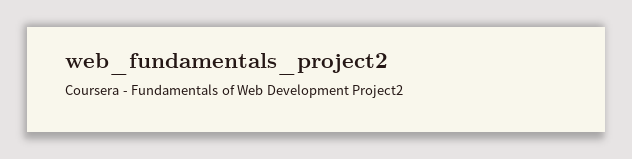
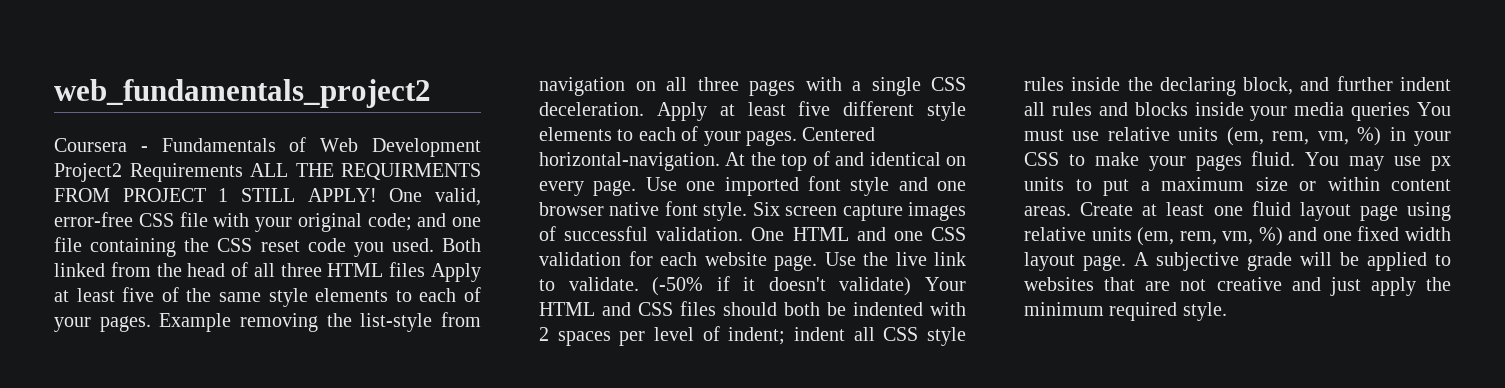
- Coursera - Fundamentals of Web Development Project2
+ Coursera - Fundamentals of Web Development Project2 Requirements ALL THE REQUIRMENTS FROM PROJECT 1 STILL APPLY! One valid, error-free CSS file with your original code; and one file containing the CSS reset code you used. Both linked from the head of all three HTML files Apply at least five of the same style elements to each of your pages. Example removing the list-style from navigation on all three pages with a single CSS deceleration. Apply at least five different style elements to each of your pages. Centered horizontal-navigation. At the top of and identical on every page. Use one imported font style and one browser native font style. Six screen capture images of successful validation. One HTML and one CSS validation for each website page. Use the live link to validate. (-50% if it doesn't validate) Your HTML and CSS files should both be indented with 2 spaces per level of indent; indent all CSS style rules inside the declaring block, and further indent all rules and blocks inside your media queries You must use relative units (em, rem, vm, %) in your CSS to make your pages fluid. You may use px units to put a maximum size or within content areas. Create at least one fluid layout page using relative units (em, rem, vm, %) and one fixed width layout page. A subjective grade will be applied to websites that are not creative and just apply the minimum required style.

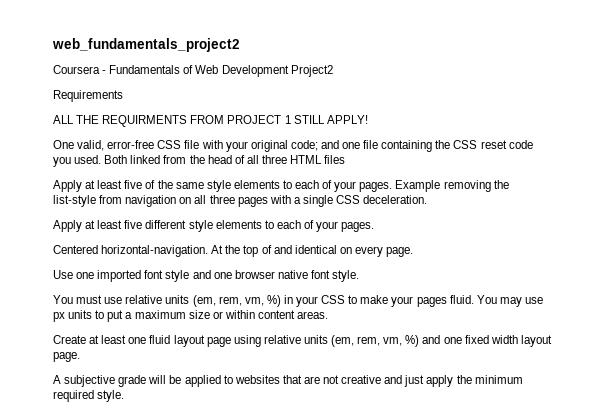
- Coursera - Fundamentals of Web Development Project2 Requirements ALL THE REQUIRMENTS FROM PROJECT 1 STILL APPLY! One valid, error-free CSS file with your original code; and one file containing the CSS reset code you used.
+ Coursera - Fundamentals of Web Development Project2
+ Requirements
+ ALL THE REQUIRMENTS FROM PROJECT 1 STILL APPLY!
+ One valid, error-free CSS file with your original code; and one file containing the CSS reset code you used.
- Both linked from the head of all three HTML files Apply at least five of the same style elements to each of your pages.
+ Both linked from the head of all three HTML files
+ Apply at least five of the same style elements to each of your pages.
- Example removing the list-style from navigation on all three pages with a single CSS deceleration. Apply at least five different style elements to each of your pages. Centered horizontal-navigation.
+ Example removing the list-style from navigation on all three pages with a single CSS deceleration.
+ Apply at least five different style elements to each of your pages.
+ Centered horizontal-navigation.
- At the top of and identical on every page. Use one imported font style and one browser native font style. Six screen capture images of successful validation. One HTML and one CSS validation for each website page. Use the live link to validate. (-50% if it doesn't validate) Your HTML and CSS files should both be indented with 2 spaces per level of indent; indent all CSS style rules inside the declaring block, and further indent all rules and blocks inside your media queries You must use relative units (em, rem, vm, %) in your CSS to make your pages fluid.
+ At the top of and identical on every page.
+ Use one imported font style and one browser native font style.
+ You must use relative units (em, rem, vm, %) in your CSS to make your pages fluid.
- You may use px units to put a maximum size or within content areas. Create at least one fluid layout page using relative units (em, rem, vm, %) and one fixed width layout page. A subjective grade will be applied to websites that are not creative and just apply the minimum required style.
+ You may use px units to put a maximum size or within content areas.
+ Create at least one fluid layout page using relative units (em, rem, vm, %) and one fixed width layout page.
+ A subjective grade will be applied to websites that are not creative and just apply the minimum required style.

